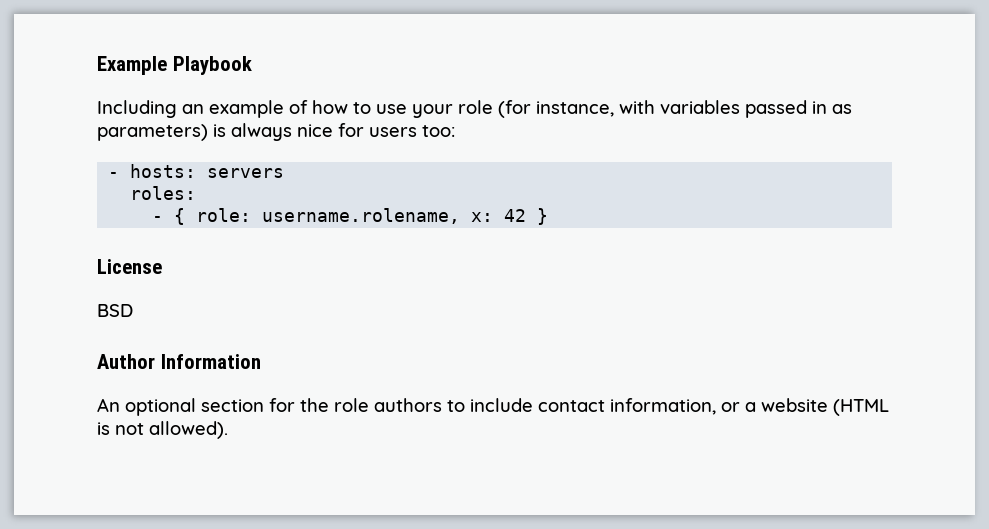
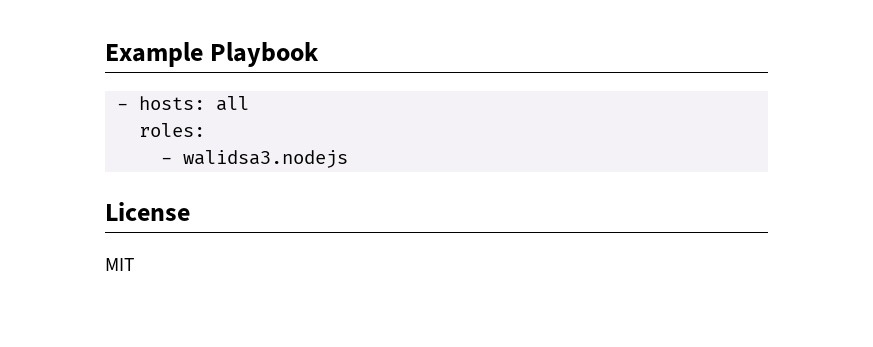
- Including an example of how to use your role (for instance, with variables passed in as parameters) is always nice for users too:
- - hosts: servers
+ - hosts: all
- - { role: username.rolename, x: 42 }
+ - walidsa3.nodejs
  License
- BSD
- Author Information
- An optional section for the role authors to include contact information, or a website (HTML is not allowed).
+ MIT

